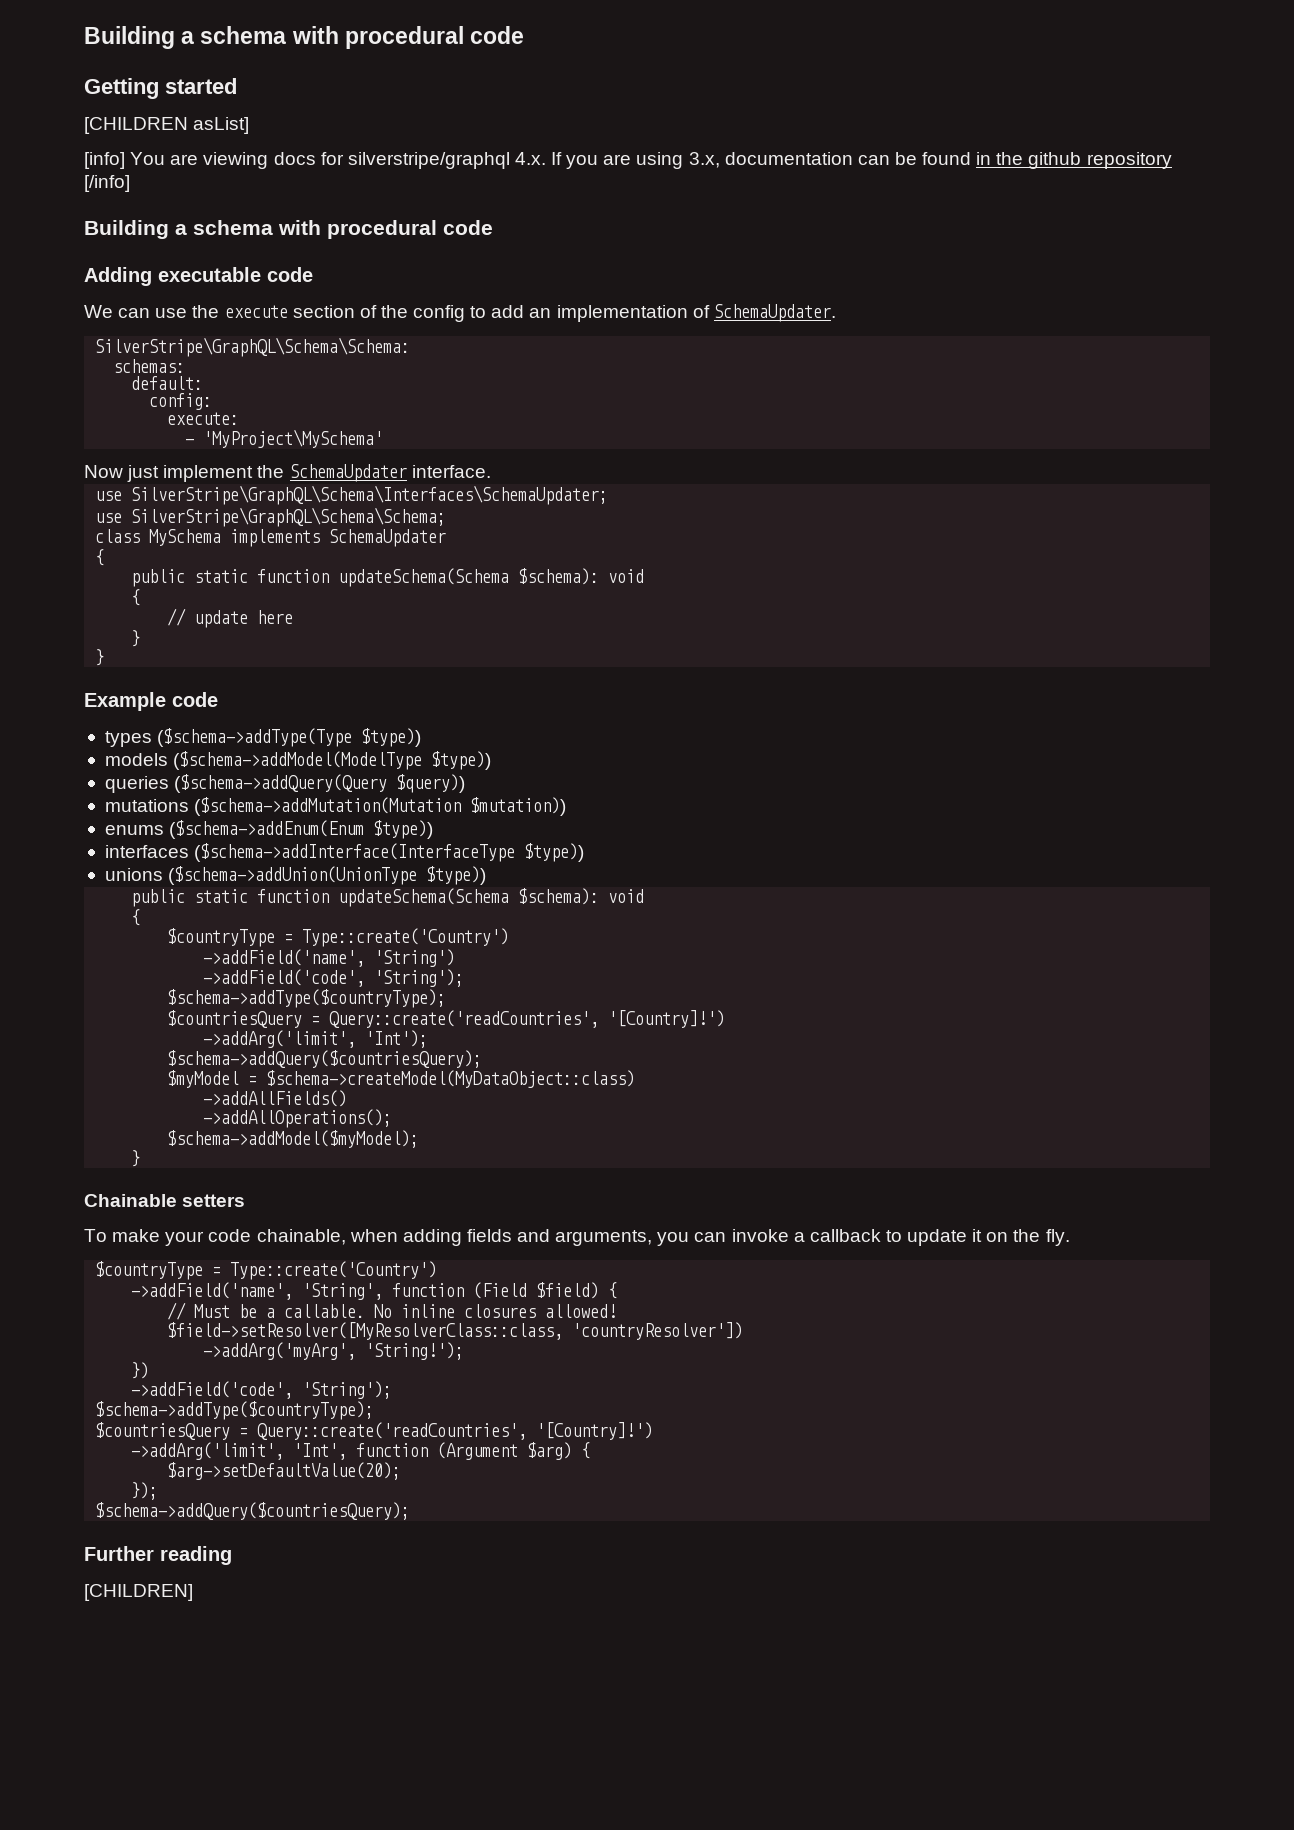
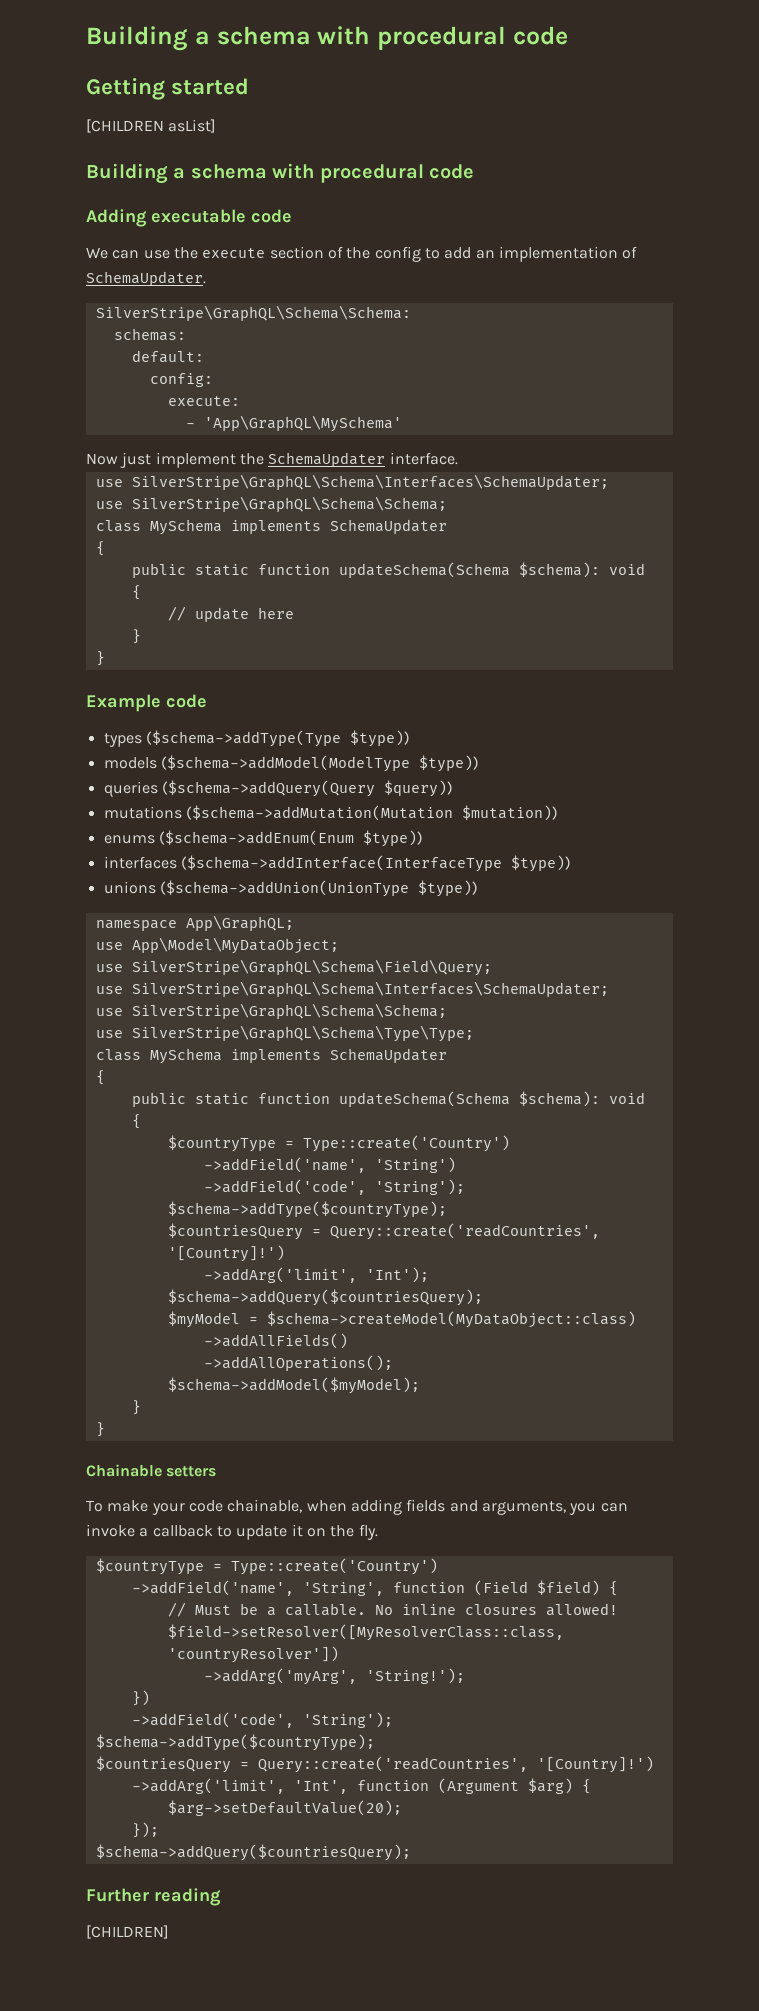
- [info] You are viewing docs for silverstripe/graphql 4.x. If you are using 3.x, documentation can be found in the github repository [/info]
- - 'MyProject\MySchema'
+ - 'App\GraphQL\MySchema'
+ namespace App\GraphQL;
+ use App\Model\MyDataObject;
+ use SilverStripe\GraphQL\Schema\Field\Query;
+ use SilverStripe\GraphQL\Schema\Interfaces\SchemaUpdater;
+ use SilverStripe\GraphQL\Schema\Schema;
+ use SilverStripe\GraphQL\Schema\Type\Type;
+ class MySchema implements SchemaUpdater
+ {
  $schema->addModel($myModel);
+ }

